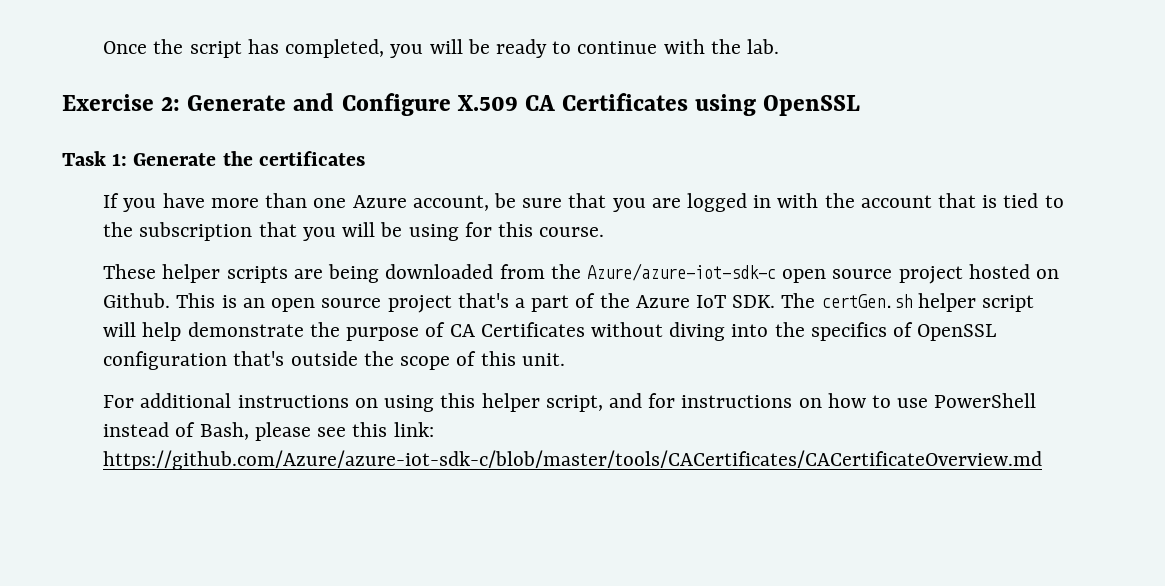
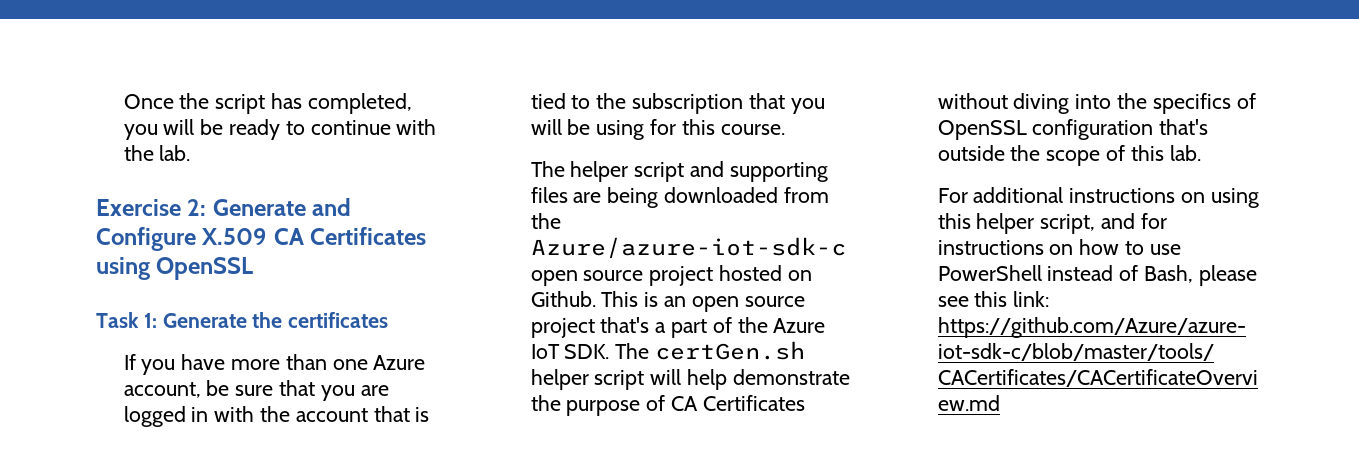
- These helper scripts are being downloaded from the Azure/azure-iot-sdk-c open source project hosted on Github.
+ The helper script and supporting files are being downloaded from the Azure/azure-iot-sdk-c open source project hosted on Github.
- This is an open source project that's a part of the Azure IoT SDK. The certGen.sh helper script will help demonstrate the purpose of CA Certificates without diving into the specifics of OpenSSL configuration that's outside the scope of this unit.
+ This is an open source project that's a part of the Azure IoT SDK. The certGen.sh helper script will help demonstrate the purpose of CA Certificates without diving into the specifics of OpenSSL configuration that's outside the scope of this lab.

